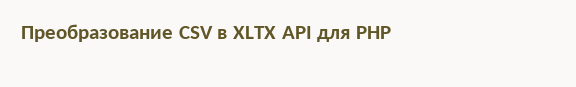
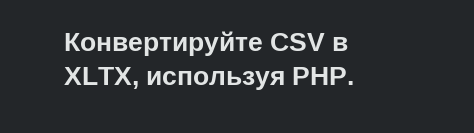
- Преобразование CSV в XLTX API для PHP
+ Конвертируйте CSV в XLTX, используя PHP.

